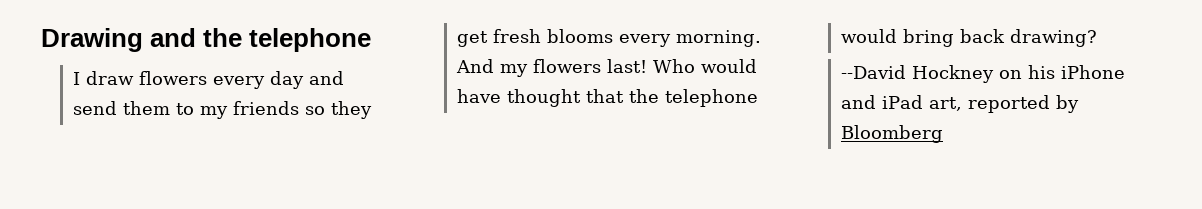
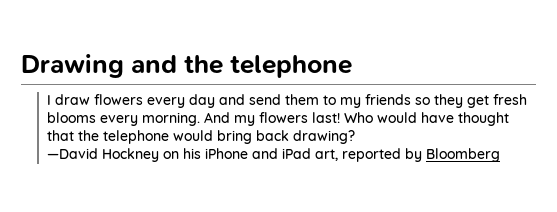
- --David Hockney on his iPhone and iPad art, reported by Bloomberg
+ —David Hockney on his iPhone and iPad art, reported by Bloomberg

